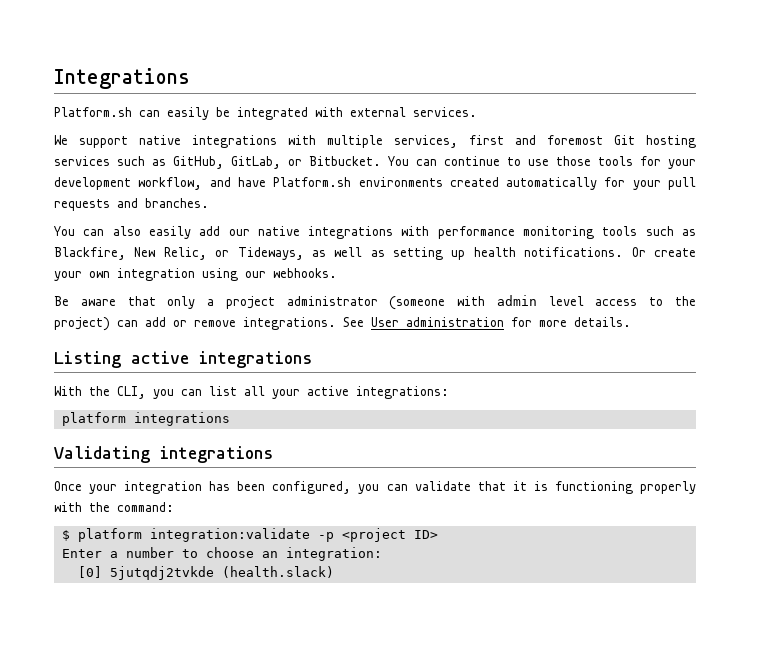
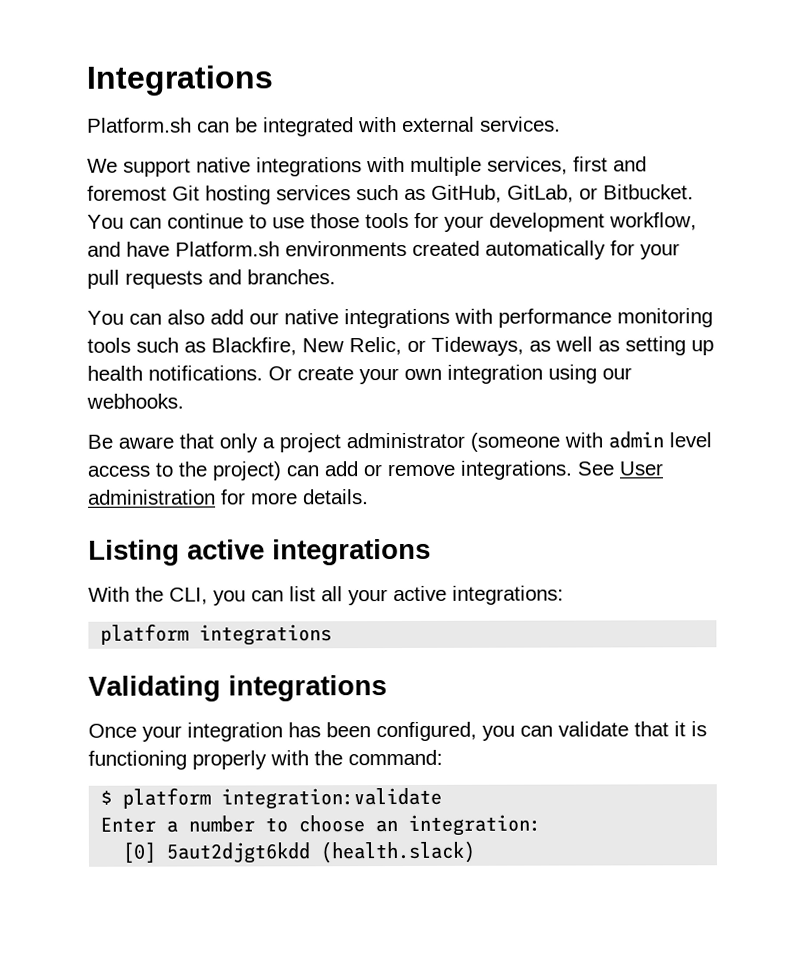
- Platform.sh can easily be integrated with external services.
+ Platform.sh can be integrated with external services.
- You can also easily add our native integrations with performance monitoring tools such as Blackfire, New Relic, or Tideways, as well as setting up health notifications.
+ You can also add our native integrations with performance monitoring tools such as Blackfire, New Relic, or Tideways, as well as setting up health notifications.
- $ platform integration:validate -p <project ID>
+ $ platform integration:validate
- [0] 5jutqdj2tvkde (health.slack)
+ [0] 5aut2djgt6kdd (health.slack)

